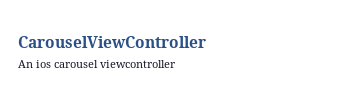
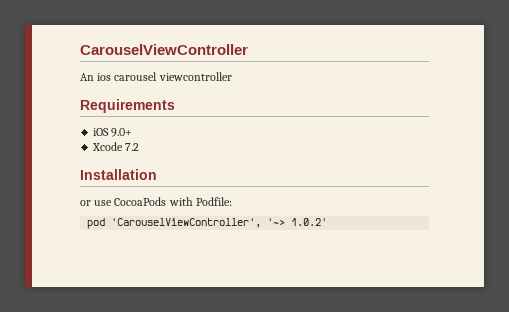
+ Requirements
+ iOS 9.0+
+ Xcode 7.2
+ Installation
+ or use CocoaPods with Podfile:
+ pod 'CarouselViewController', '~> 1.0.2'

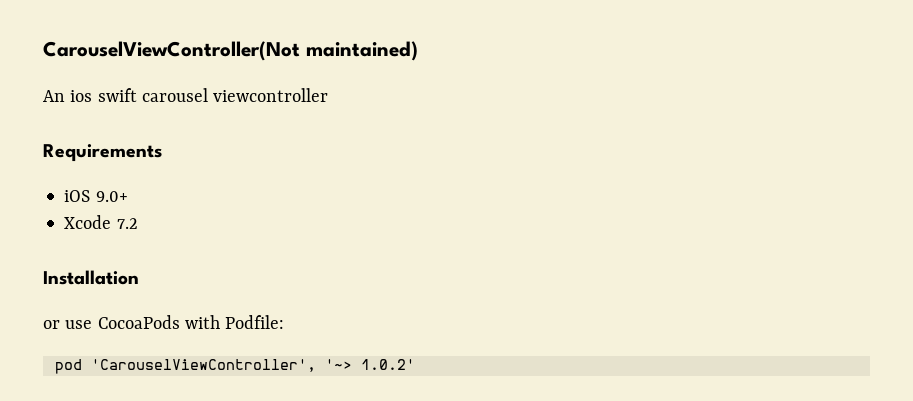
- CarouselViewController
+ CarouselViewController(Not maintained)
- An ios carousel viewcontroller
+ An ios swift carousel viewcontroller

